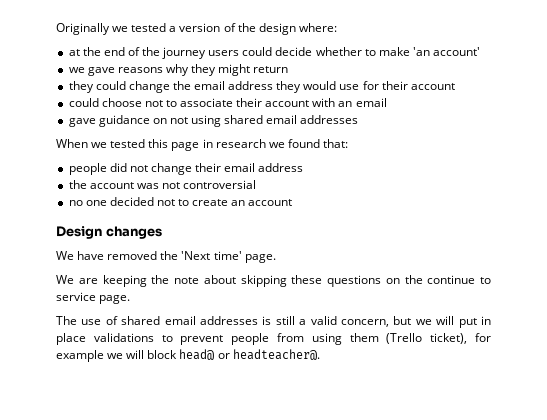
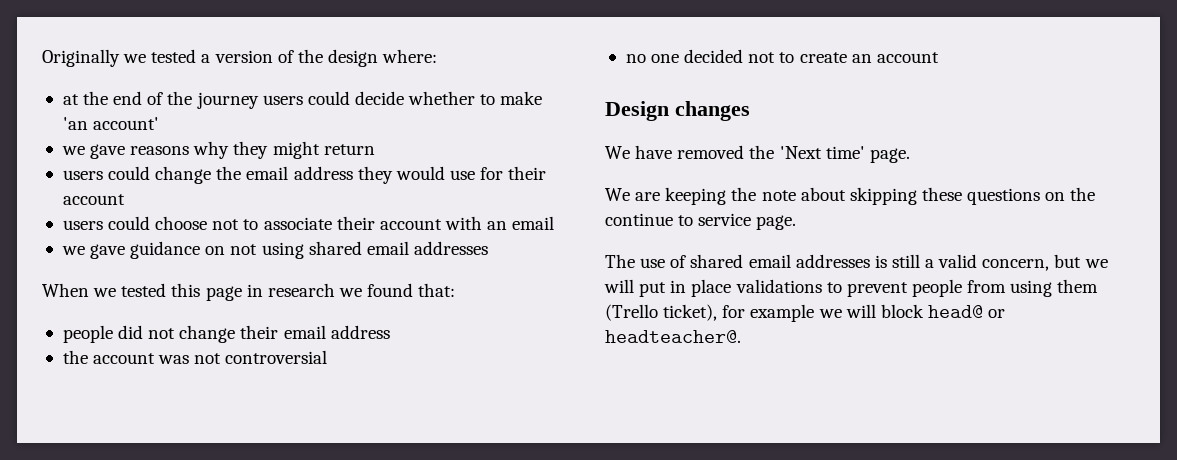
- they could change the email address they would use for their account
+ users could change the email address they would use for their account
- could choose not to associate their account with an email
+ users could choose not to associate their account with an email
- gave guidance on not using shared email addresses
+ we gave guidance on not using shared email addresses

